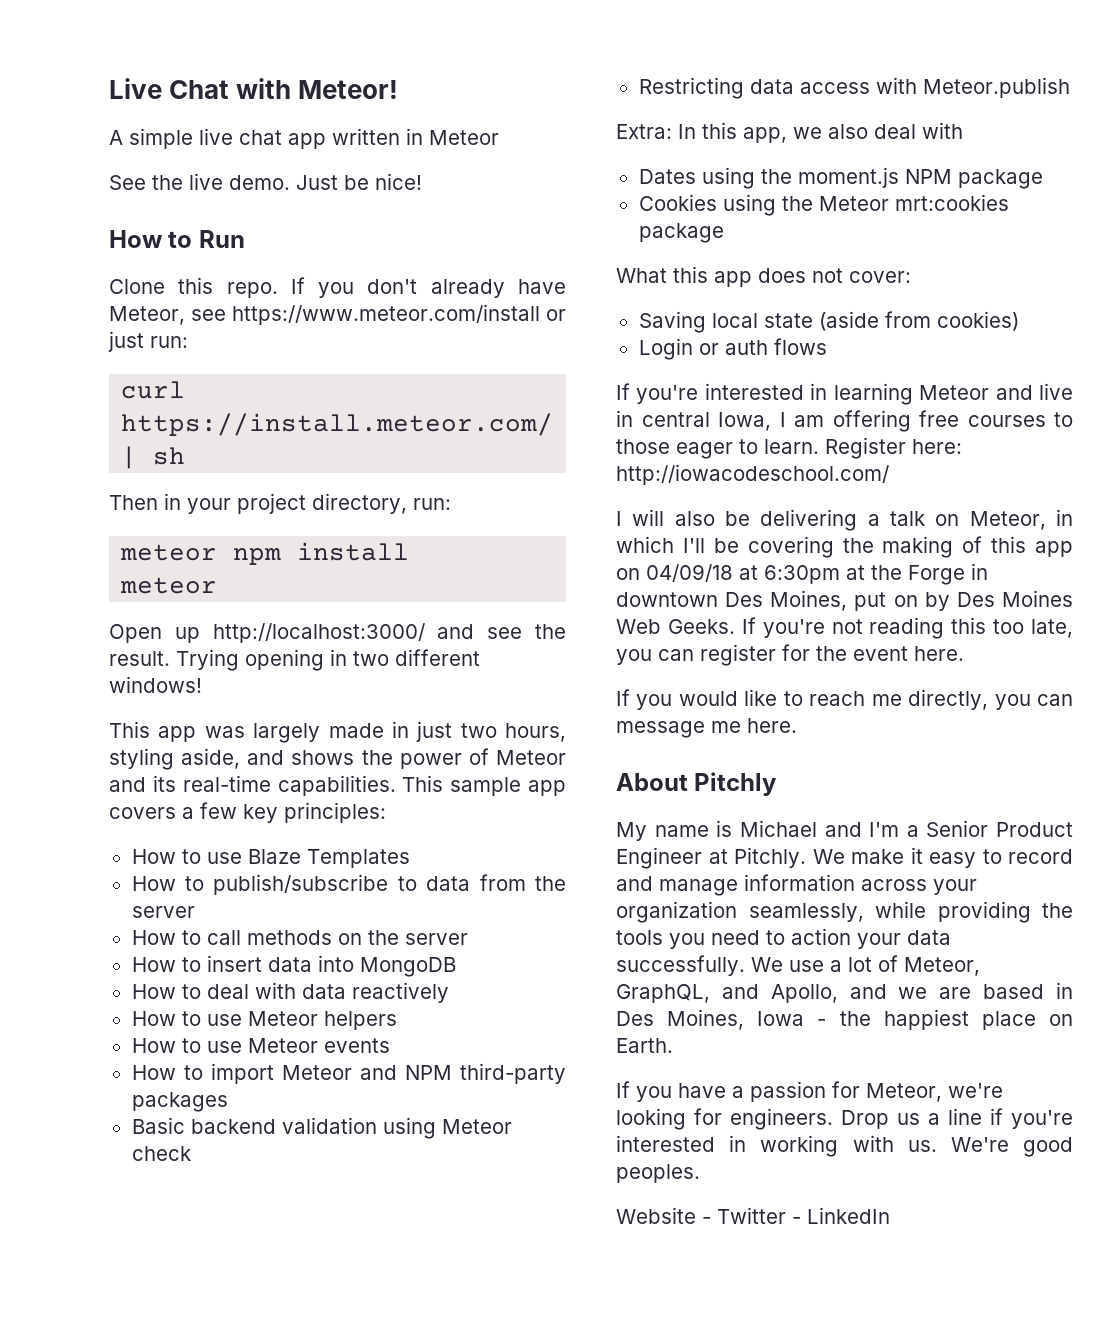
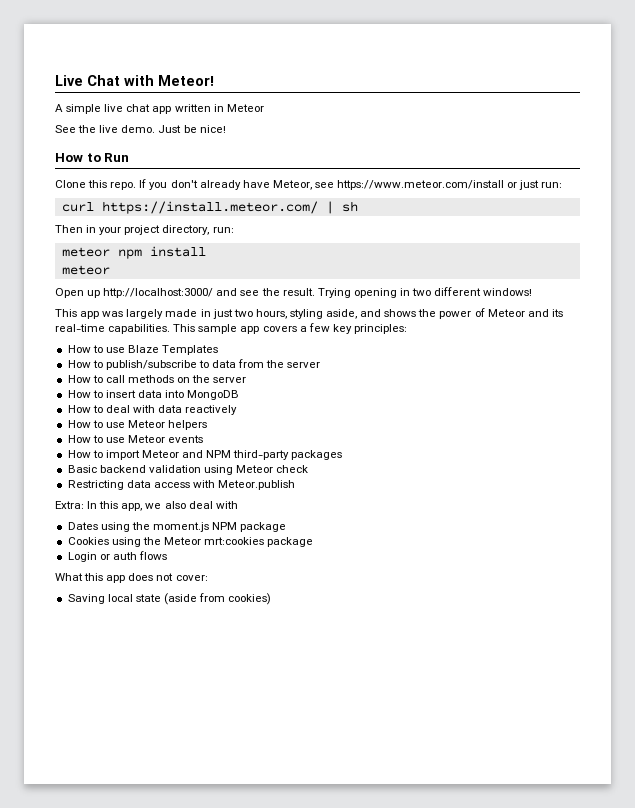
+ Login or auth flows
- Login or auth flows
- If you're interested in learning Meteor and live in central Iowa, I am offering free courses to those eager to learn. Register here: http://iowacodeschool.com/
- I will also be delivering a talk on Meteor, in which I'll be covering the making of this app on 04/09/18 at 6:30pm at the Forge in downtown Des Moines, put on by Des Moines Web Geeks. If you're not reading this too late, you can register for the event here.
- If you would like to reach me directly, you can message me here.
- About Pitchly
- My name is Michael and I'm a Senior Product Engineer at Pitchly. We make it easy to record and manage information across your organization seamlessly, while providing the tools you need to action your data successfully. We use a lot of Meteor, GraphQL, and Apollo, and we are based in Des Moines, Iowa - the happiest place on Earth.
- If you have a passion for Meteor, we're looking for engineers. Drop us a line if you're interested in working with us. We're good peoples.
- Website - Twitter - LinkedIn

